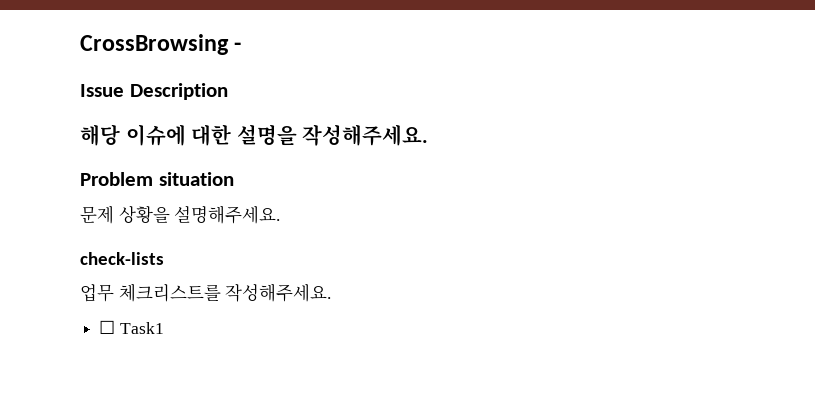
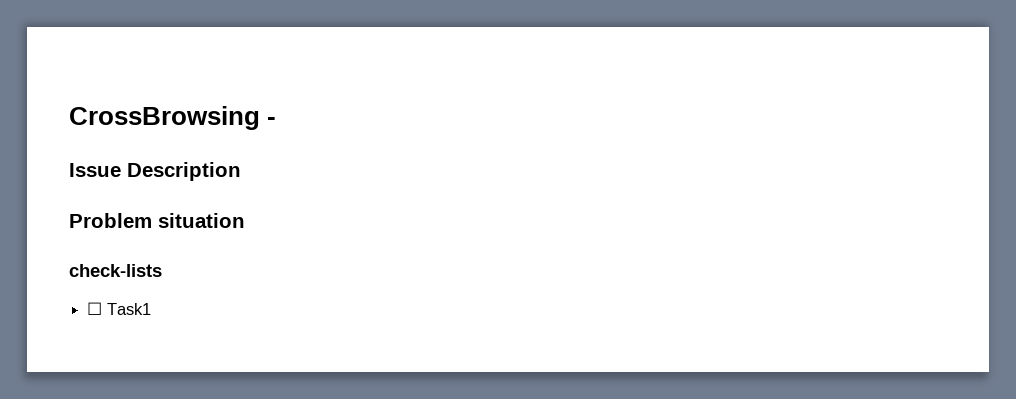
- 해당 이슈에 대한 설명을 작성해주세요.
  Problem situation
- 문제 상황을 설명해주세요.
  check-lists
- 업무 체크리스트를 작성해주세요.

